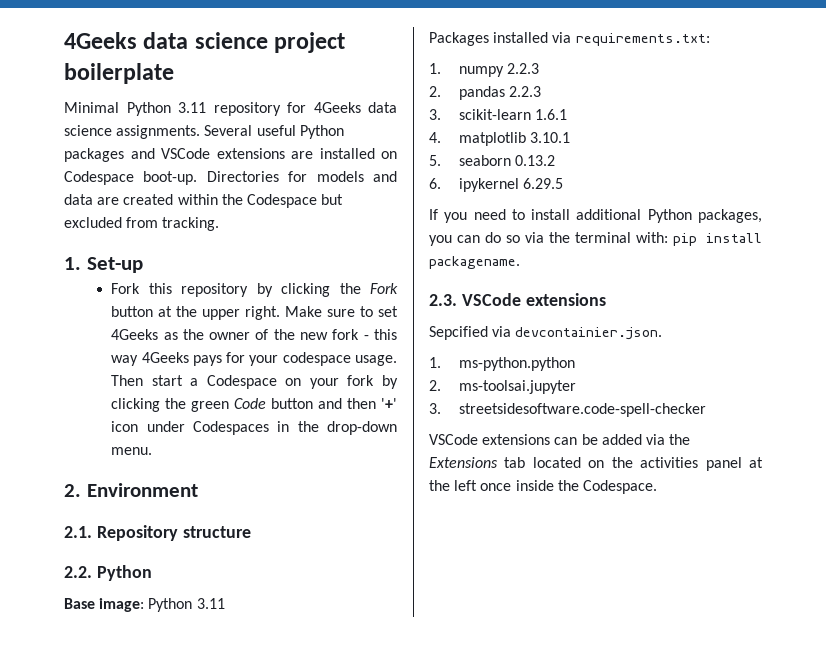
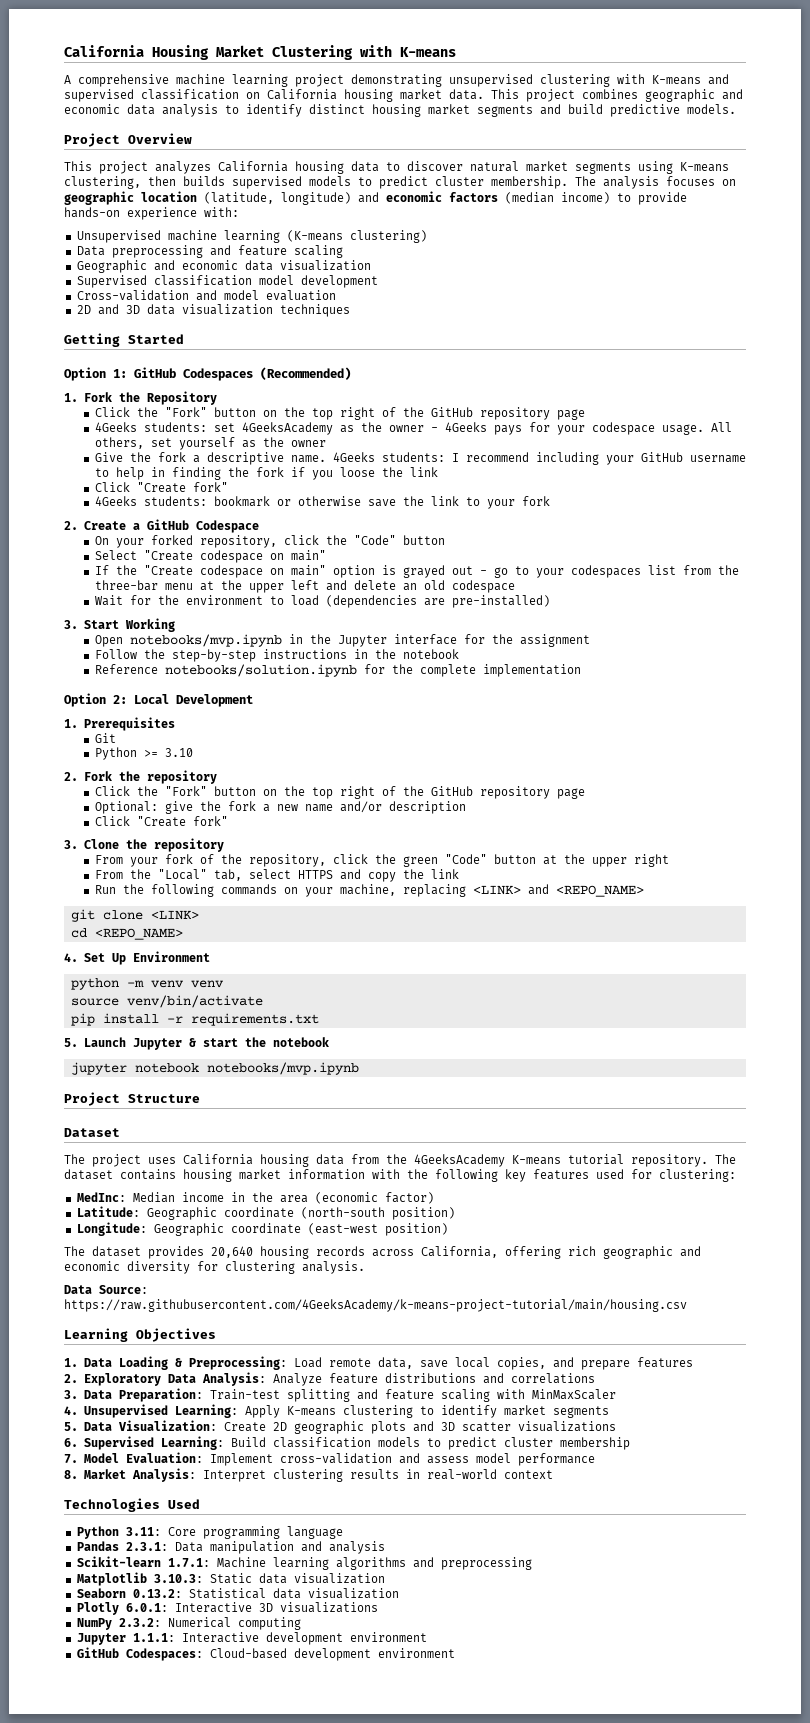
- 4Geeks data science project boilerplate
- Minimal Python 3.11 repository for 4Geeks data science assignments. Several useful Python packages and VSCode extensions are installed on Codespace boot-up. Directories for models and data are created within the Codespace but excluded from tracking.
- 1. Set-up
- Fork this repository by clicking the Fork button at the upper right. Make sure to set 4Geeks as the owner of the new fork - this way 4Geeks pays for your codespace usage.
+ California Housing Market Clustering with K-means
+ A comprehensive machine learning project demonstrating unsupervised clustering with K-means and supervised classification on California housing market data. This project combines geographic and economic data analysis to identify distinct housing market segments and build predictive models.
+ Project Overview
+ This project analyzes California housing data to discover natural market segments using K-means clustering, then builds supervised models to predict cluster membership. The analysis focuses on geographic location (latitude, longitude) and economic factors (median income) to provide hands-on experience with:
+ Unsupervised machine learning (K-means clustering)
+ Data preprocessing and feature scaling
+ Geographic and economic data visualization
+ Supervised classification model development
+ Cross-validation and model evaluation
+ 2D and 3D data visualization techniques
+ Getting Started
+ Option 1: GitHub Codespaces (Recommended)
+ 1. Fork the Repository
+ Click the "Fork" button on the top right of the GitHub repository page
+ 4Geeks students: set 4GeeksAcademy as the owner - 4Geeks pays for your codespace usage.
- Then start a Codespace on your fork by clicking the green Code button and then '+' icon under Codespaces in the drop-down menu.
- 2. Environment
- 2.1. Repository structure
- 2.2. Python
- Base image: Python 3.11
- Packages installed via requirements.txt:
- 1. numpy 2.2.3
- 2. pandas 2.2.3
- 3. scikit-learn 1.6.1
- 4. matplotlib 3.10.1
- 5. seaborn 0.13.2
- 6. ipykernel 6.29.5
- If you need to install additional Python packages, you can do so via the terminal with: pip install packagename.
- 2.3. VSCode extensions
- Sepcified via devcontainier.json.
- 1. ms-python.python
- 2. ms-toolsai.jupyter
- 3. streetsidesoftware.code-spell-checker
- VSCode extensions can be added via the Extensions tab located on the activities panel at the left once inside the Codespace.
+ All others, set yourself as the owner
+ Give the fork a descriptive name. 4Geeks students: I recommend including your GitHub username to help in finding the fork if you loose the link
+ Click "Create fork"
+ 4Geeks students: bookmark or otherwise save the link to your fork
+ 2. Create a GitHub Codespace
+ On your forked repository, click the "Code" button
+ Select "Create codespace on main"
+ If the "Create codespace on main" option is grayed out - go to your codespaces list from the three-bar menu at the upper left and delete an old codespace
+ Wait for the environment to load (dependencies are pre-installed)
+ 3. Start Working
+ Open notebooks/mvp.ipynb in the Jupyter interface for the assignment
+ Follow the step-by-step instructions in the notebook
+ Reference notebooks/solution.ipynb for the complete implementation
+ Option 2: Local Development
+ 1. Prerequisites
+ Git
+ Python >= 3.10
+ 2. Fork the repository
+ Click the "Fork" button on the top right of the GitHub repository page
+ Optional: give the fork a new name and/or description
+ Click "Create fork"
+ 3. Clone the repository
+ From your fork of the repository, click the green "Code" button at the upper right
+ From the "Local" tab, select HTTPS and copy the link
+ Run the following commands on your machine, replacing <LINK> and <REPO_NAME>
+ git clone <LINK>
+ cd <REPO_NAME>
+ 4. Set Up Environment
+ python -m venv venv
+ source venv/bin/activate
+ pip install -r requirements.txt
+ 5. Launch Jupyter & start the notebook
+ jupyter notebook notebooks/mvp.ipynb
+ Project Structure
+ Dataset
+ The project uses California housing data from the 4GeeksAcademy K-means tutorial repository. The dataset contains housing market information with the following key features used for clustering:
+ MedInc: Median income in the area (economic factor)
+ Latitude: Geographic coordinate (north-south position)
+ Longitude: Geographic coordinate (east-west position)
+ The dataset provides 20,640 housing records across California, offering rich geographic and economic diversity for clustering analysis.
+ Data Source: https://raw.githubusercontent.com/4GeeksAcademy/k-means-project-tutorial/main/housing.csv
+ Learning Objectives
+ 1. Data Loading & Preprocessing: Load remote data, save local copies, and prepare features
+ 2. Exploratory Data Analysis: Analyze feature distributions and correlations
+ 3. Data Preparation: Train-test splitting and feature scaling with MinMaxScaler
+ 4. Unsupervised Learning: Apply K-means clustering to identify market segments
+ 5. Data Visualization: Create 2D geographic plots and 3D scatter visualizations
+ 6. Supervised Learning: Build classification models to predict cluster membership
+ 7. Model Evaluation: Implement cross-validation and assess model performance
+ 8. Market Analysis: Interpret clustering results in real-world context
+ Technologies Used
+ Python 3.11: Core programming language
+ Pandas 2.3.1: Data manipulation and analysis
+ Scikit-learn 1.7.1: Machine learning algorithms and preprocessing
+ Matplotlib 3.10.3: Static data visualization
+ Seaborn 0.13.2: Statistical data visualization
+ Plotly 6.0.1: Interactive 3D visualizations
+ NumPy 2.3.2: Numerical computing
+ Jupyter 1.1.1: Interactive development environment
+ GitHub Codespaces: Cloud-based development environment

